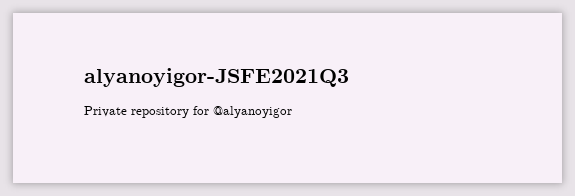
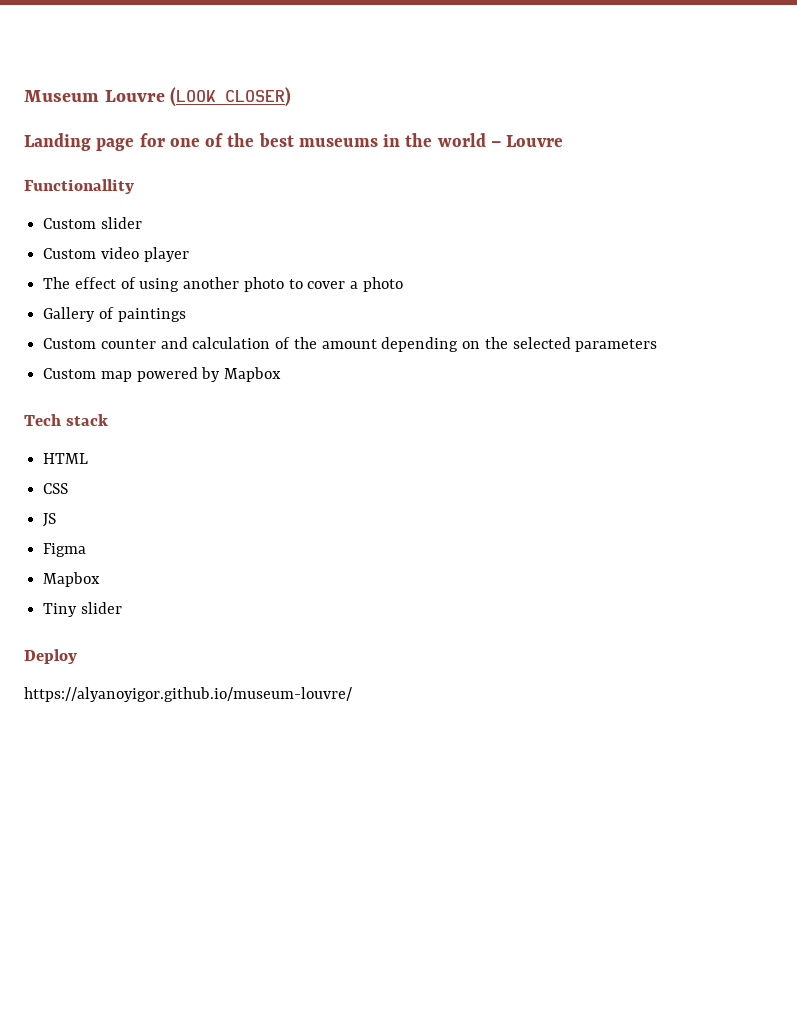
- alyanoyigor-JSFE2021Q3
- Private repository for @alyanoyigor
+ Museum Louvre (LOOK CLOSER)
+ Landing page for one of the best museums in the world – Louvre
+ Functionallity
+ Custom slider
+ Custom video player
+ The effect of using another photo to cover a photo
+ Gallery of paintings
+ Custom counter and calculation of the amount depending on the selected parameters
+ Custom map powered by Mapbox
+ Tech stack
+ HTML
+ CSS
+ JS
+ Figma
+ Mapbox
+ Tiny slider
+ Deploy
+ https://alyanoyigor.github.io/museum-louvre/

